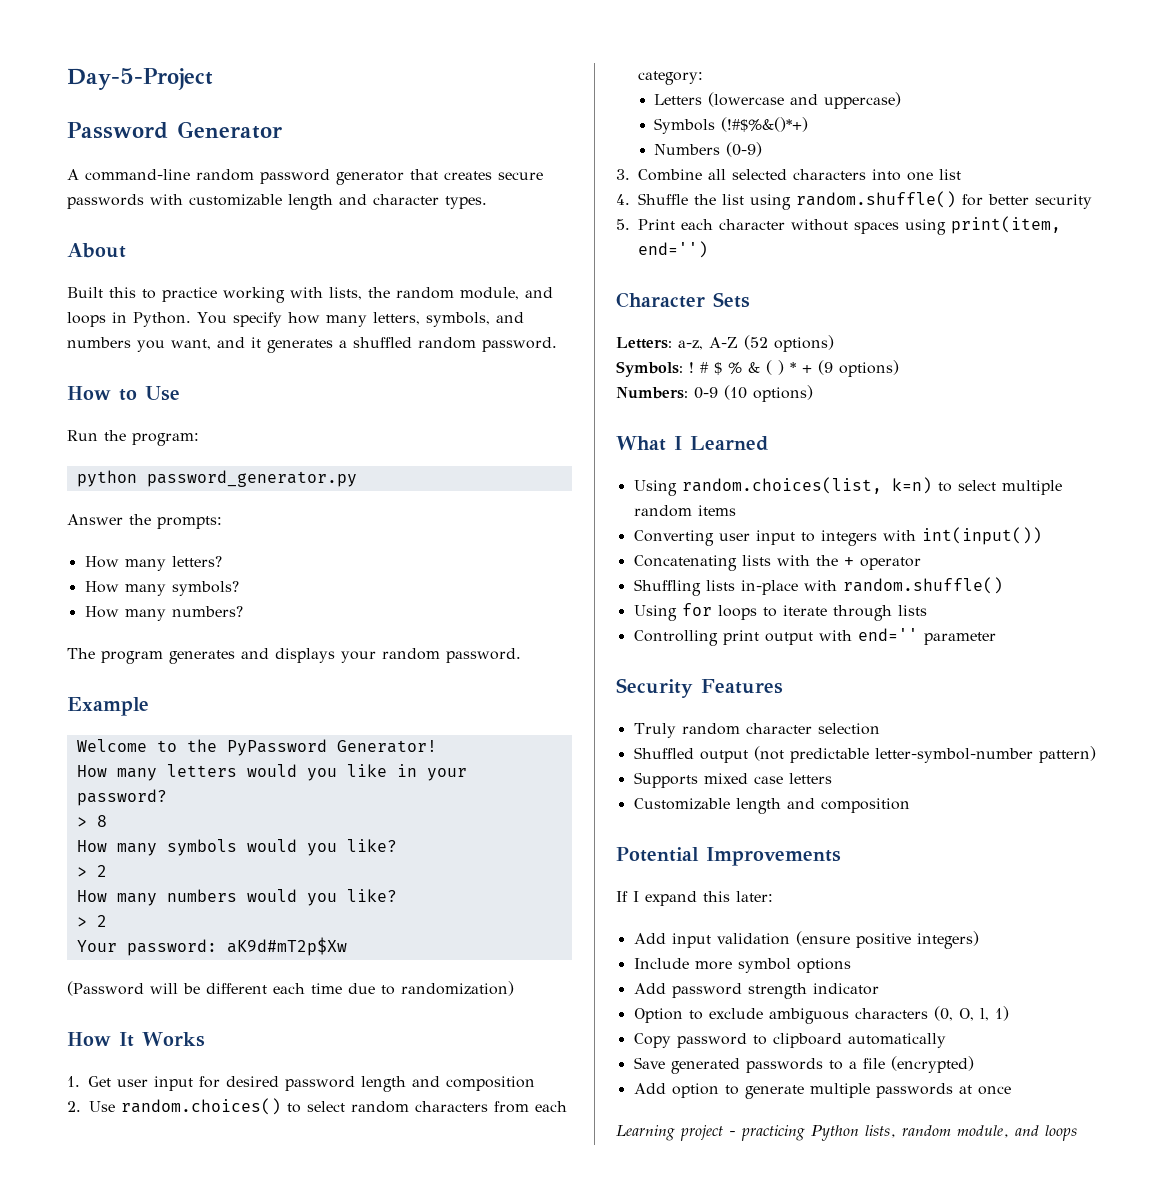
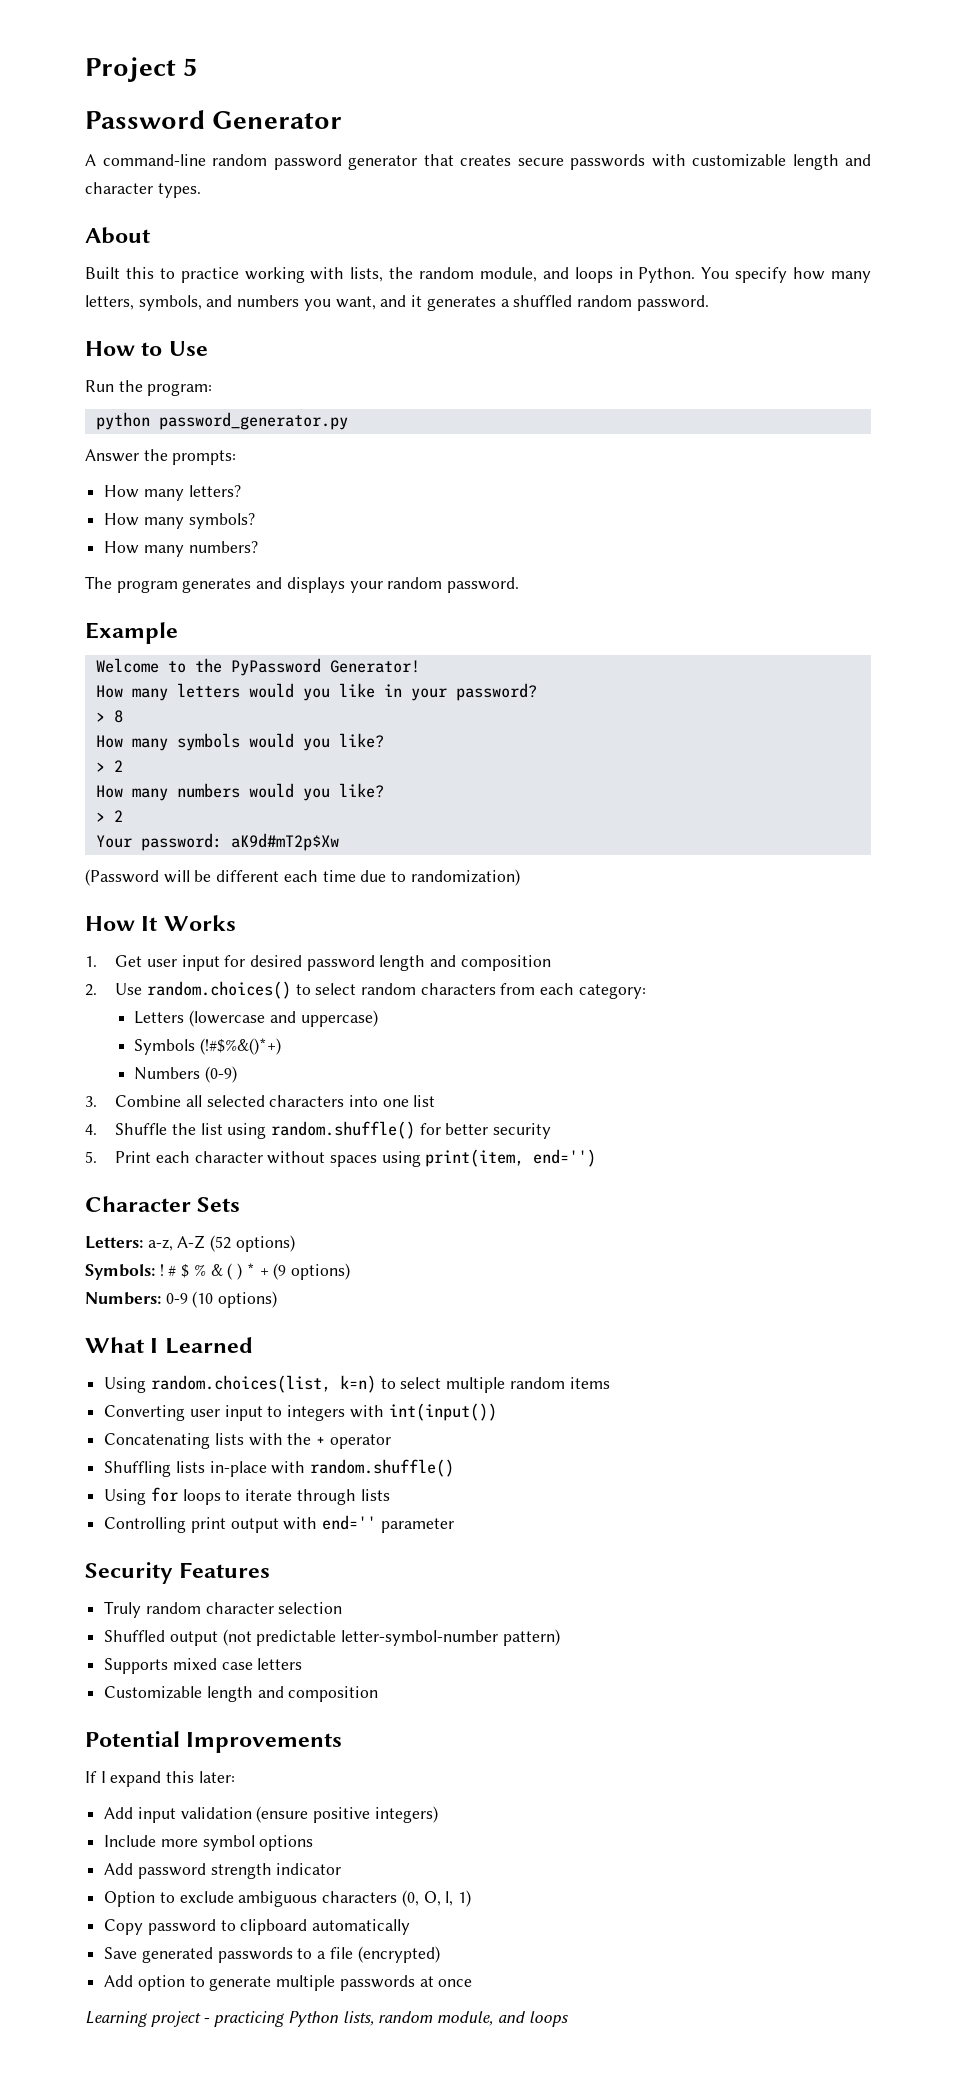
- Day-5-Project
+ Project 5

